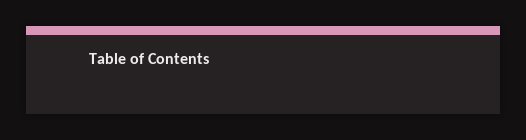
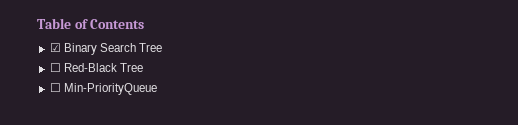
+ ☑ Binary Search Tree
+ ☐ Red-Black Tree
+ ☐ Min-PriorityQueue

